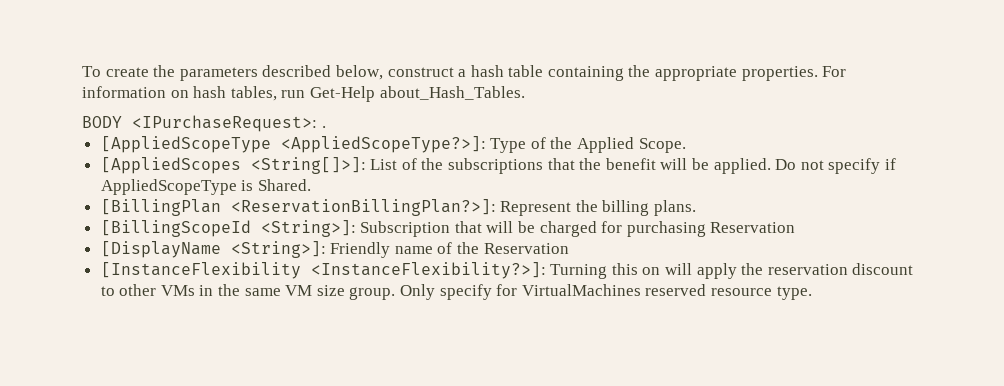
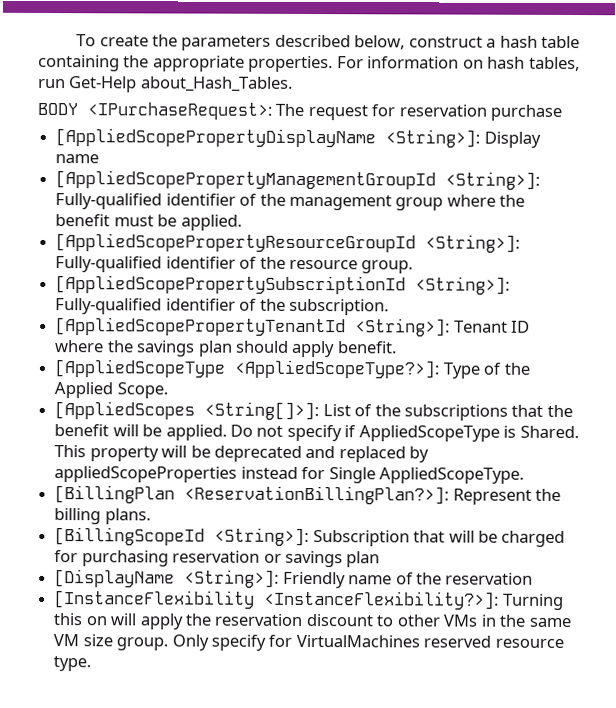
- BODY <IPurchaseRequest>: .
+ BODY <IPurchaseRequest>: The request for reservation purchase
+ [AppliedScopePropertyDisplayName <String>]: Display name
+ [AppliedScopePropertyManagementGroupId <String>]: Fully-qualified identifier of the management group where the benefit must be applied.
+ [AppliedScopePropertyResourceGroupId <String>]: Fully-qualified identifier of the resource group.
+ [AppliedScopePropertySubscriptionId <String>]: Fully-qualified identifier of the subscription.
+ [AppliedScopePropertyTenantId <String>]: Tenant ID where the savings plan should apply benefit.
+ This property will be deprecated and replaced by appliedScopeProperties instead for Single AppliedScopeType.
- [BillingScopeId <String>]: Subscription that will be charged for purchasing Reservation
+ [BillingScopeId <String>]: Subscription that will be charged for purchasing reservation or savings plan
- [DisplayName <String>]: Friendly name of the Reservation
+ [DisplayName <String>]: Friendly name of the reservation

